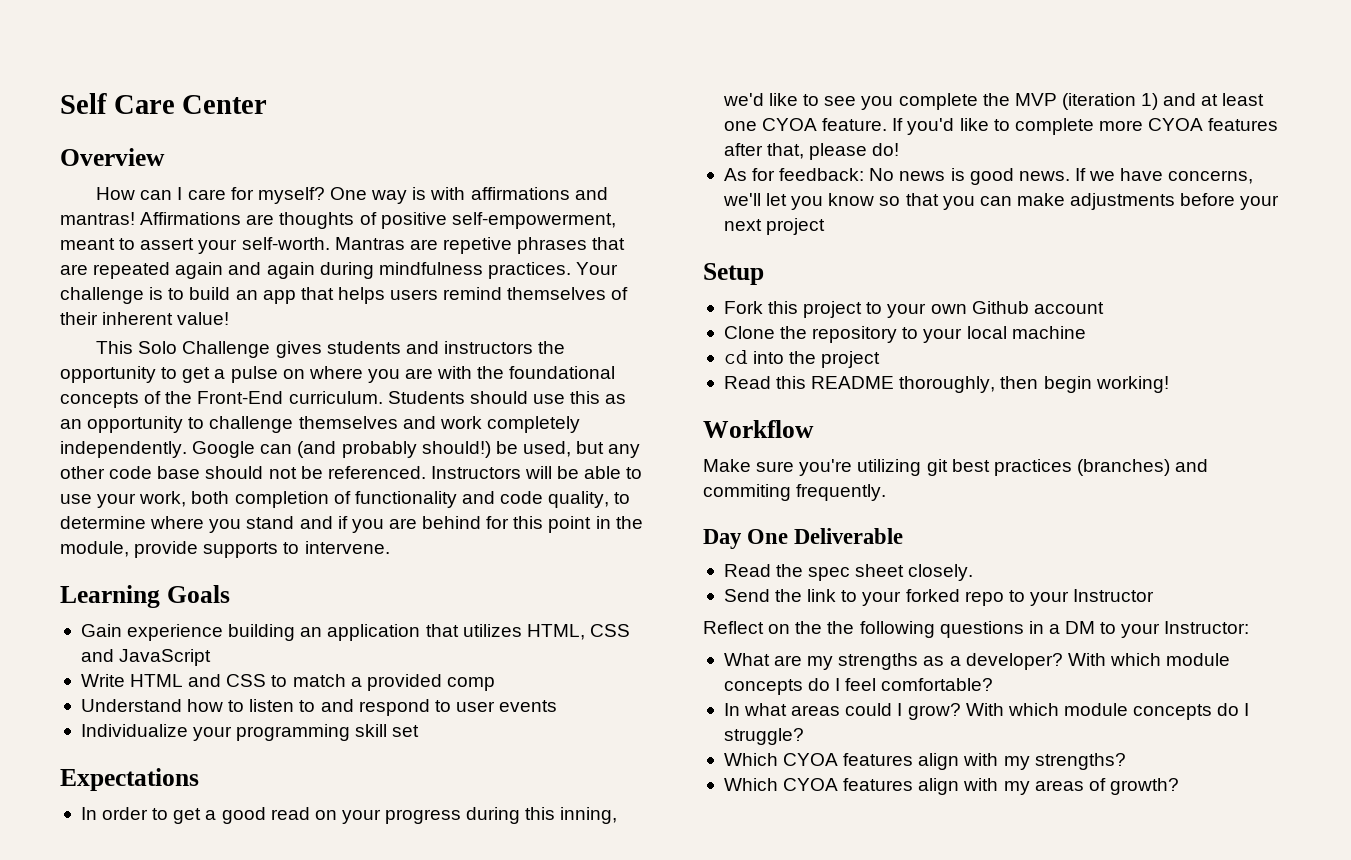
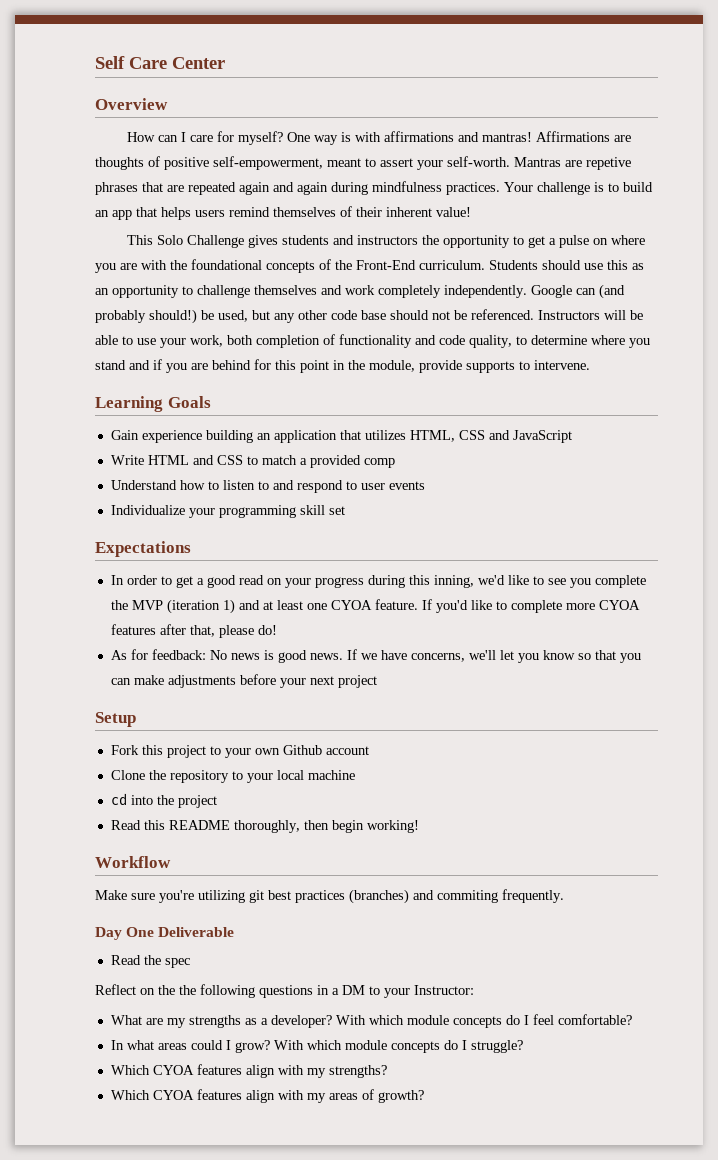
- Read the spec sheet closely.
- Send the link to your forked repo to your Instructor
+ Read the spec

